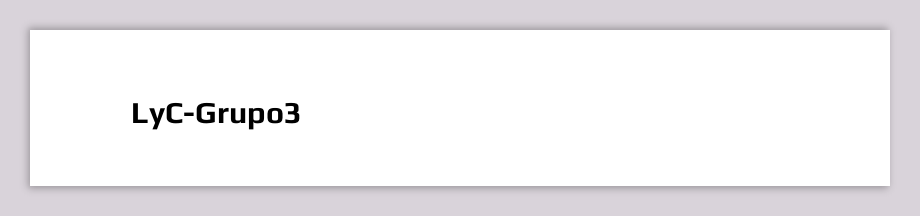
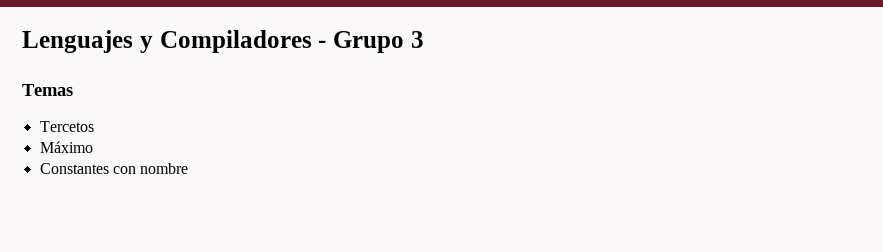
- LyC-Grupo3
+ Lenguajes y Compiladores - Grupo 3
+ Temas
+ Tercetos
+ Máximo
+ Constantes con nombre

